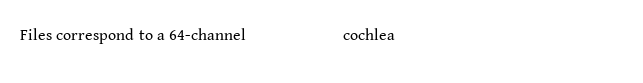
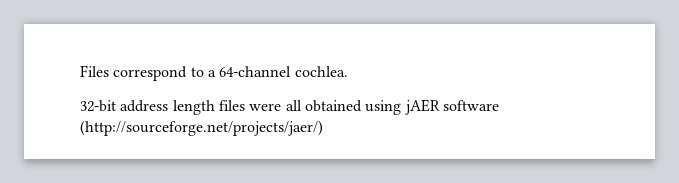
- Files correspond to a 64-channel cochlea
+ Files correspond to a 64-channel cochlea.
+ 32-bit address length files were all obtained using jAER software (http://sourceforge.net/projects/jaer/)

